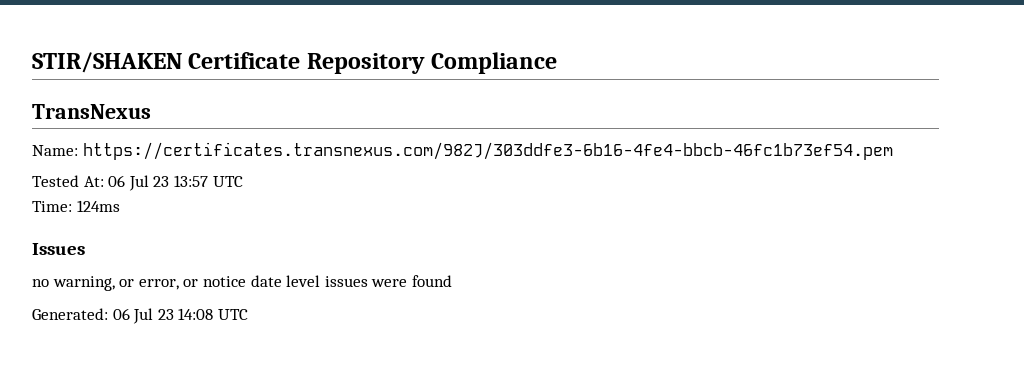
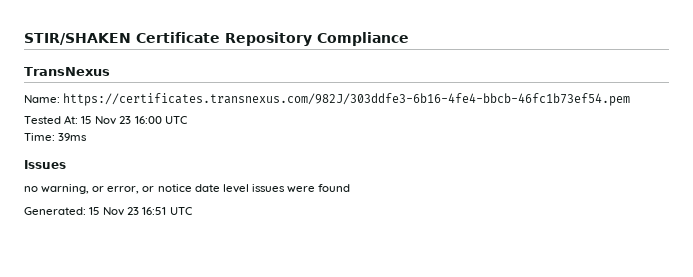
- Tested At: 06 Jul 23 13:57 UTC
+ Tested At: 15 Nov 23 16:00 UTC
- Time: 124ms
+ Time: 39ms
- Generated: 06 Jul 23 14:08 UTC
+ Generated: 15 Nov 23 16:51 UTC

